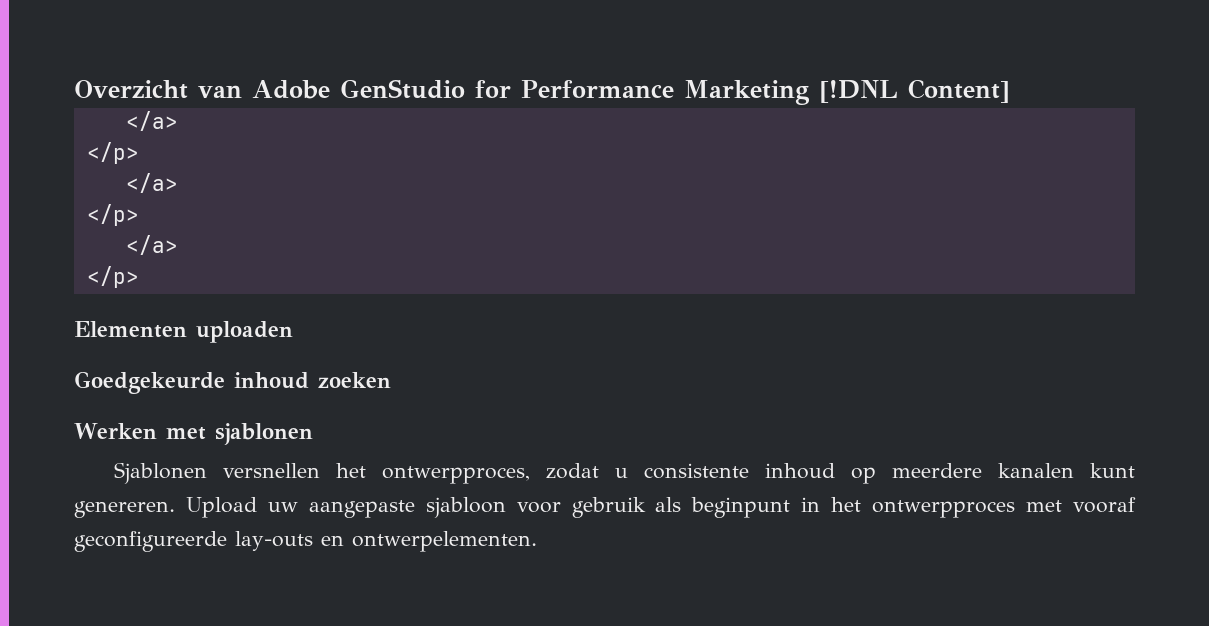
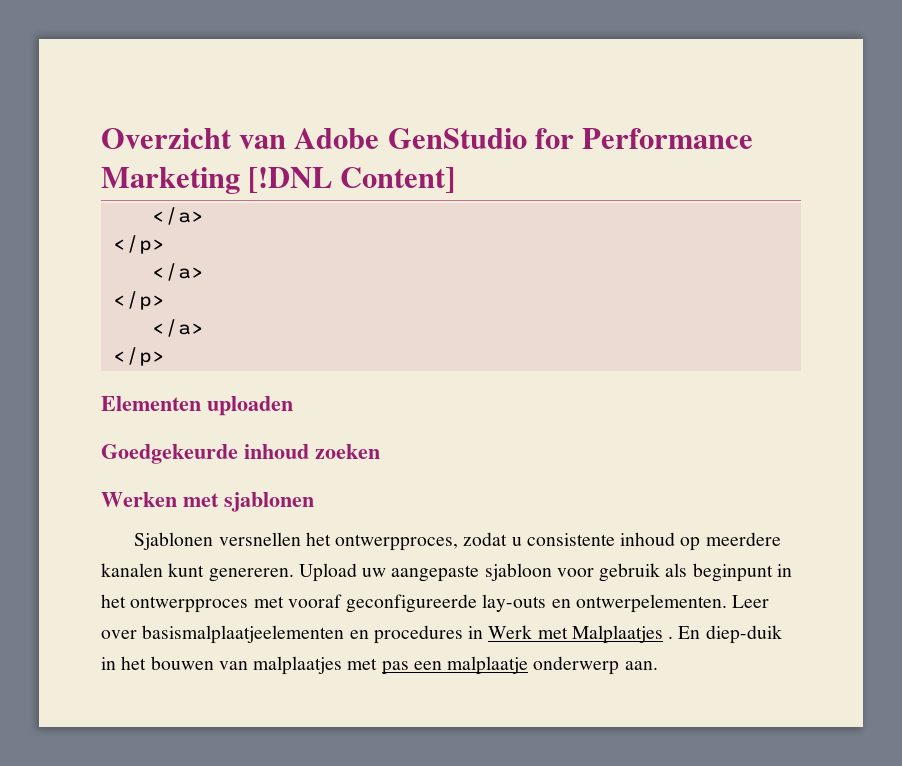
+ Leer over basismalplaatjeelementen en procedures in Werk met Malplaatjes . En diep-duik in het bouwen van malplaatjes met pas een malplaatje onderwerp aan.

